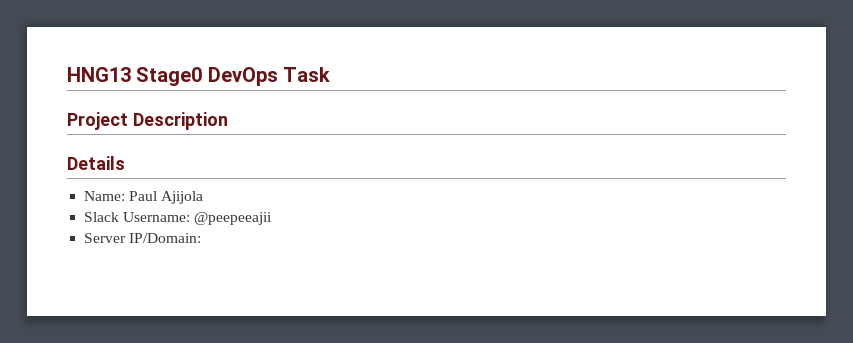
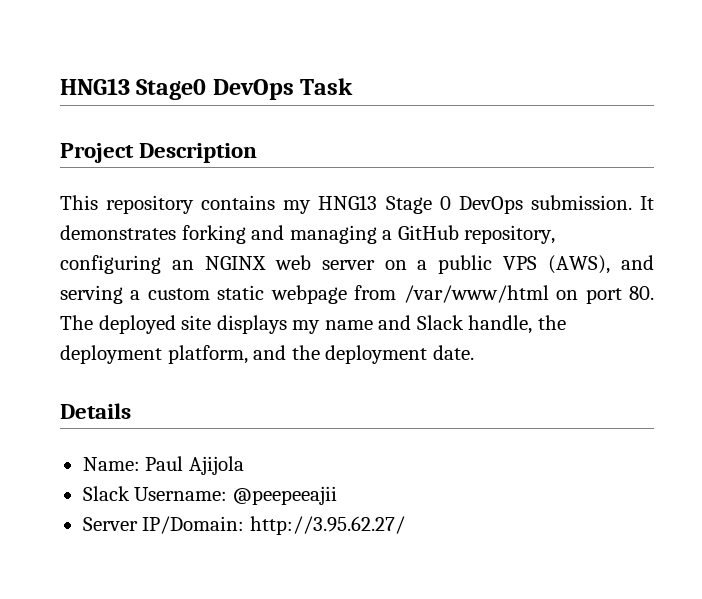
+ This repository contains my HNG13 Stage 0 DevOps submission. It demonstrates forking and managing a GitHub repository, configuring an NGINX web server on a public VPS (AWS), and serving a custom static webpage from /var/www/html on port 80. The deployed site displays my name and Slack handle, the deployment platform, and the deployment date.
- Server IP/Domain:
+ Server IP/Domain: http://3.95.62.27/

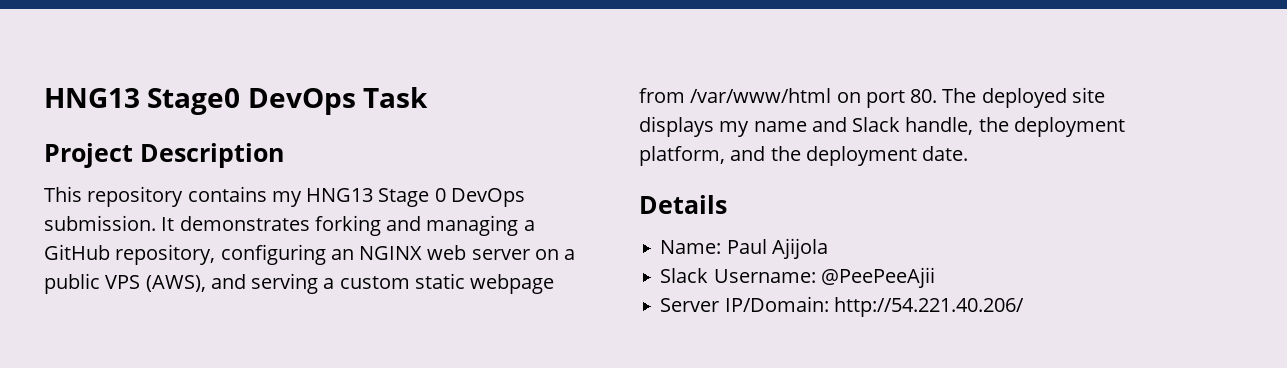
- Slack Username: @peepeeajii
+ Slack Username: @PeePeeAjii
- Server IP/Domain: http://3.95.62.27/
+ Server IP/Domain: http://54.221.40.206/

